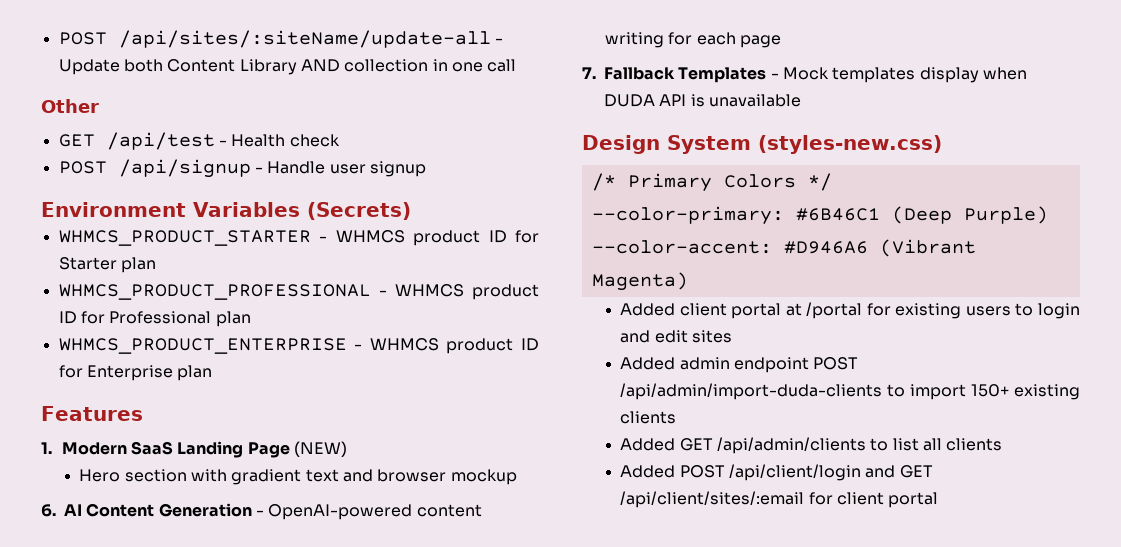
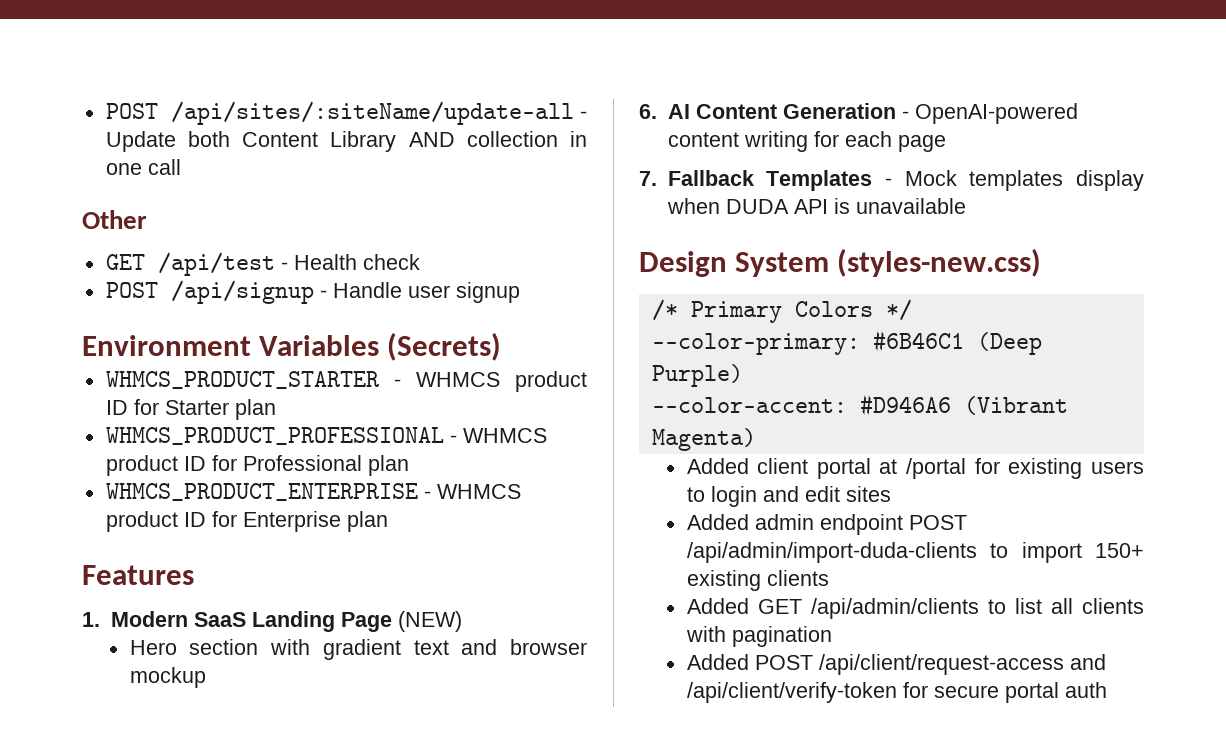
- Added GET /api/admin/clients to list all clients
+ Added GET /api/admin/clients to list all clients with pagination
- Added POST /api/client/login and GET /api/client/sites/:email for client portal
+ Added POST /api/client/request-access and /api/client/verify-token for secure portal auth

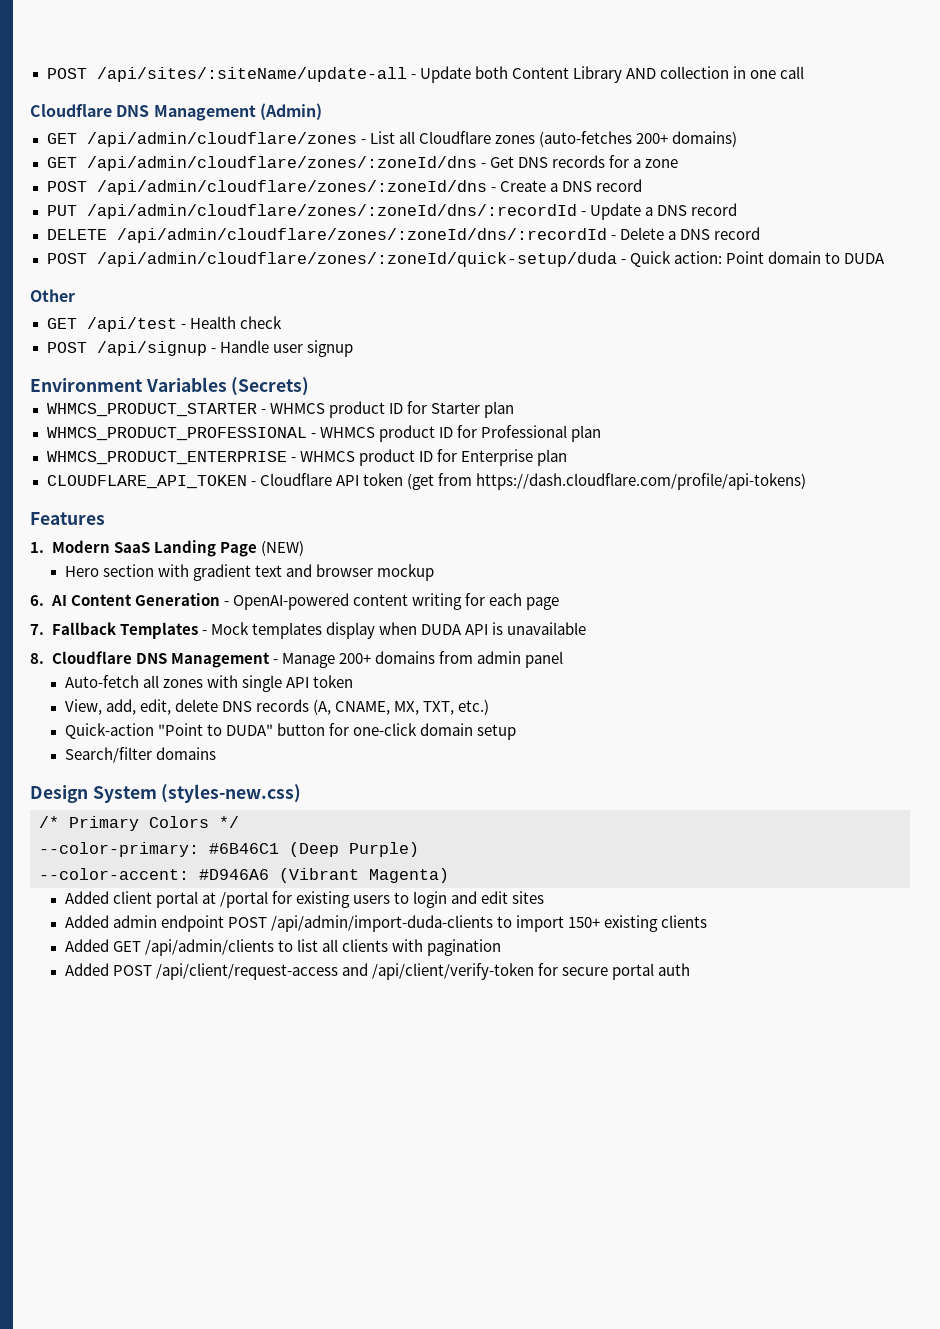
+ Cloudflare DNS Management (Admin)
+ GET /api/admin/cloudflare/zones - List all Cloudflare zones (auto-fetches 200+ domains)
+ GET /api/admin/cloudflare/zones/:zoneId/dns - Get DNS records for a zone
+ POST /api/admin/cloudflare/zones/:zoneId/dns - Create a DNS record
+ PUT /api/admin/cloudflare/zones/:zoneId/dns/:recordId - Update a DNS record
+ DELETE /api/admin/cloudflare/zones/:zoneId/dns/:recordId - Delete a DNS record
+ POST /api/admin/cloudflare/zones/:zoneId/quick-setup/duda - Quick action: Point domain to DUDA
+ CLOUDFLARE_API_TOKEN - Cloudflare API token (get from https://dash.cloudflare.com/profile/api-tokens)
+ 8. Cloudflare DNS Management - Manage 200+ domains from admin panel
+ Auto-fetch all zones with single API token
+ View, add, edit, delete DNS records (A, CNAME, MX, TXT, etc.)
+ Quick-action "Point to DUDA" button for one-click domain setup
+ Search/filter domains

